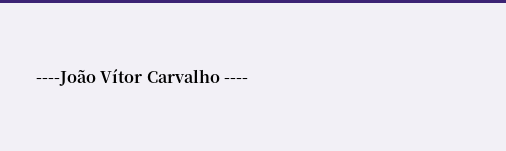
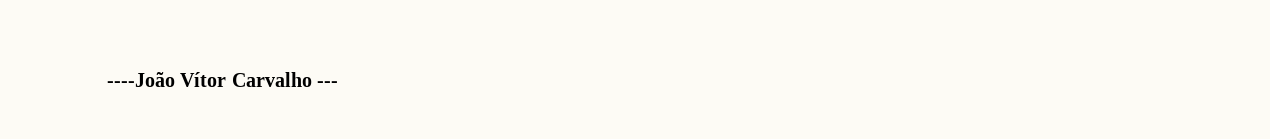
- ----João Vítor Carvalho ----
+ ----João Vítor Carvalho ---

